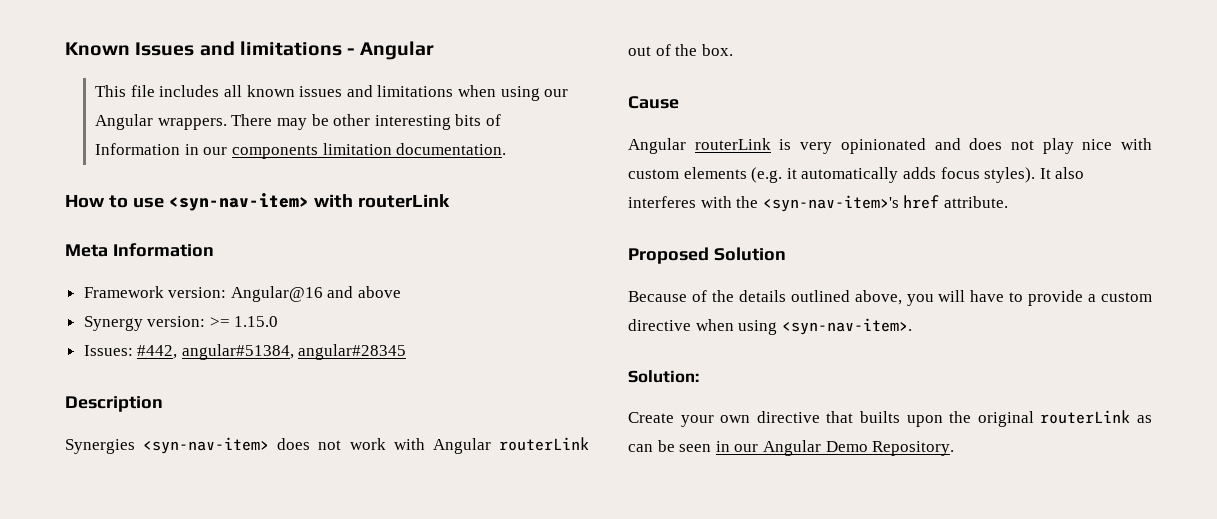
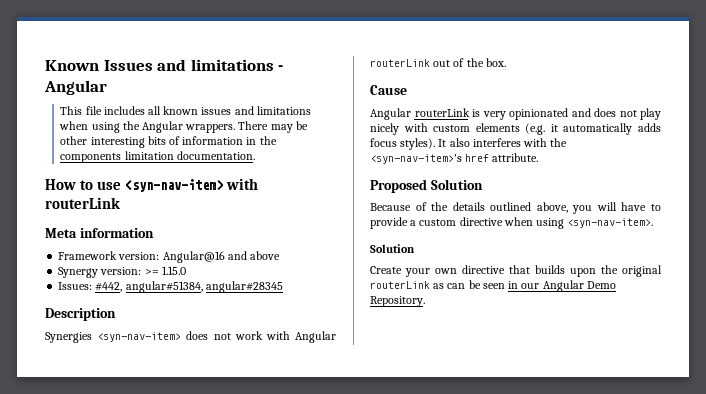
- This file includes all known issues and limitations when using our Angular wrappers.
+ This file includes all known issues and limitations when using the Angular wrappers.
- There may be other interesting bits of Information in our components limitation documentation.
+ There may be other interesting bits of information in the components limitation documentation.
- Meta Information
+ Meta information
- Angular routerLink is very opinionated and does not play nice with custom elements (e.g. it automatically adds focus styles).
+ Angular routerLink is very opinionated and does not play nicely with custom elements (e.g. it automatically adds focus styles).
  Because of the details outlined above, you will have to provide a custom directive when using <syn-nav-item>.
- Solution:
+ Solution
- Create your own directive that builts upon the original routerLink as can be seen in our Angular Demo Repository.
+ Create your own directive that builds upon the original routerLink as can be seen in our Angular Demo Repository.

